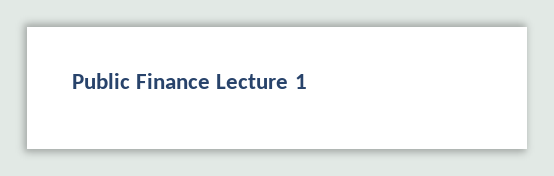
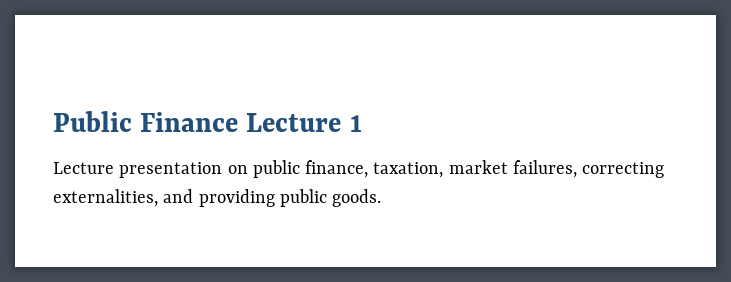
+ Lecture presentation on public finance, taxation, market failures, correcting externalities, and providing public goods.

